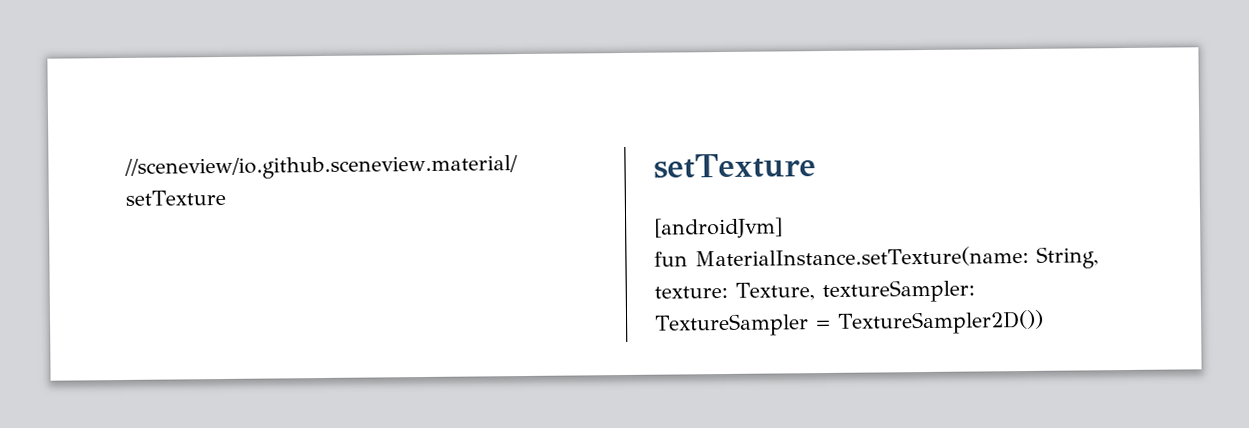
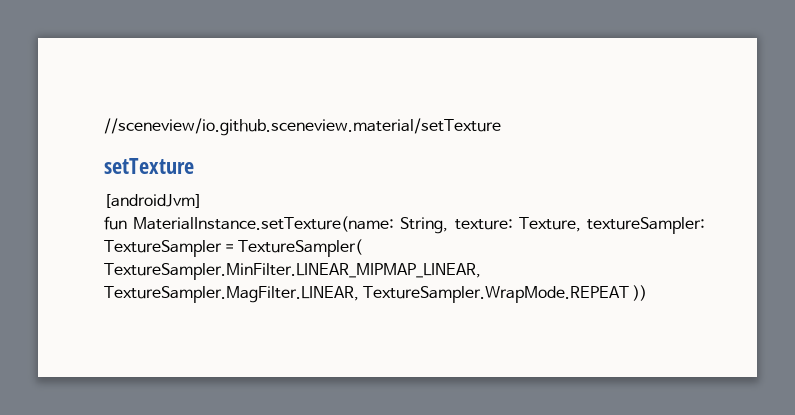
- fun MaterialInstance.setTexture(name: String, texture: Texture, textureSampler: TextureSampler = TextureSampler2D())
+ fun MaterialInstance.setTexture(name: String, texture: Texture, textureSampler: TextureSampler = TextureSampler( TextureSampler.MinFilter.LINEAR_MIPMAP_LINEAR, TextureSampler.MagFilter.LINEAR, TextureSampler.WrapMode.REPEAT ))

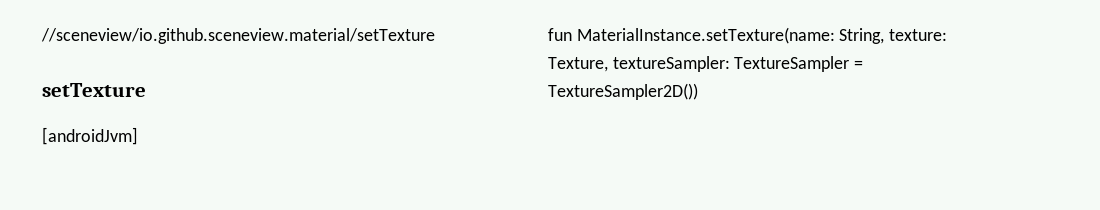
- fun MaterialInstance.setTexture(name: String, texture: Texture, textureSampler: TextureSampler = TextureSampler( TextureSampler.MinFilter.LINEAR_MIPMAP_LINEAR, TextureSampler.MagFilter.LINEAR, TextureSampler.WrapMode.REPEAT ))
+ fun MaterialInstance.setTexture(name: String, texture: Texture, textureSampler: TextureSampler = TextureSampler2D())

